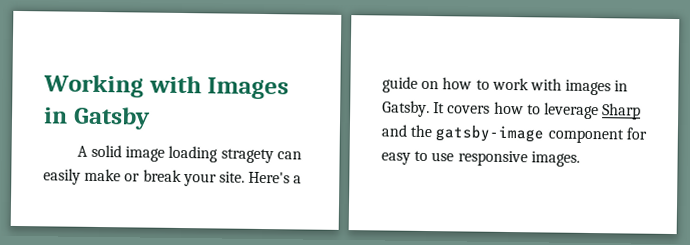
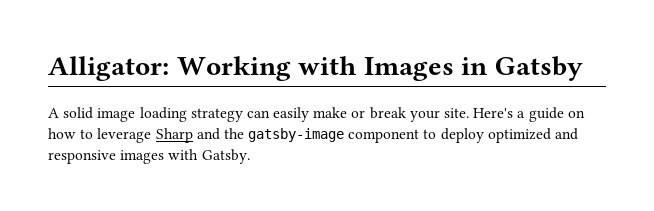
- Working with Images in Gatsby
+ Alligator: Working with Images in Gatsby
- A solid image loading stragety can easily make or break your site.
+ A solid image loading strategy can easily make or break your site.
- Here's a guide on how to work with images in Gatsby. It covers how to leverage Sharp and the gatsby-image component for easy to use responsive images.
+ Here's a guide on how to leverage Sharp and the gatsby-image component to deploy optimized and responsive images with Gatsby.

